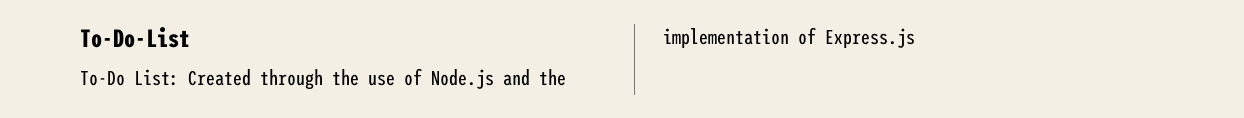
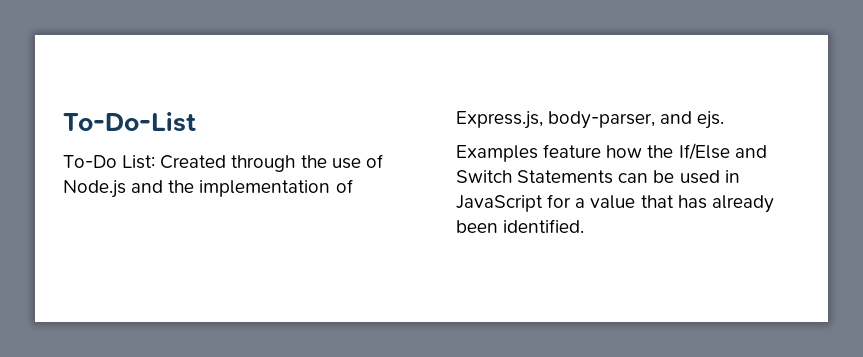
- To-Do List: Created through the use of Node.js and the implementation of Express.js
+ To-Do List: Created through the use of Node.js and the implementation of Express.js, body-parser, and ejs.
+ Examples feature how the If/Else and Switch Statements can be used in JavaScript for a value that has already been identified.

